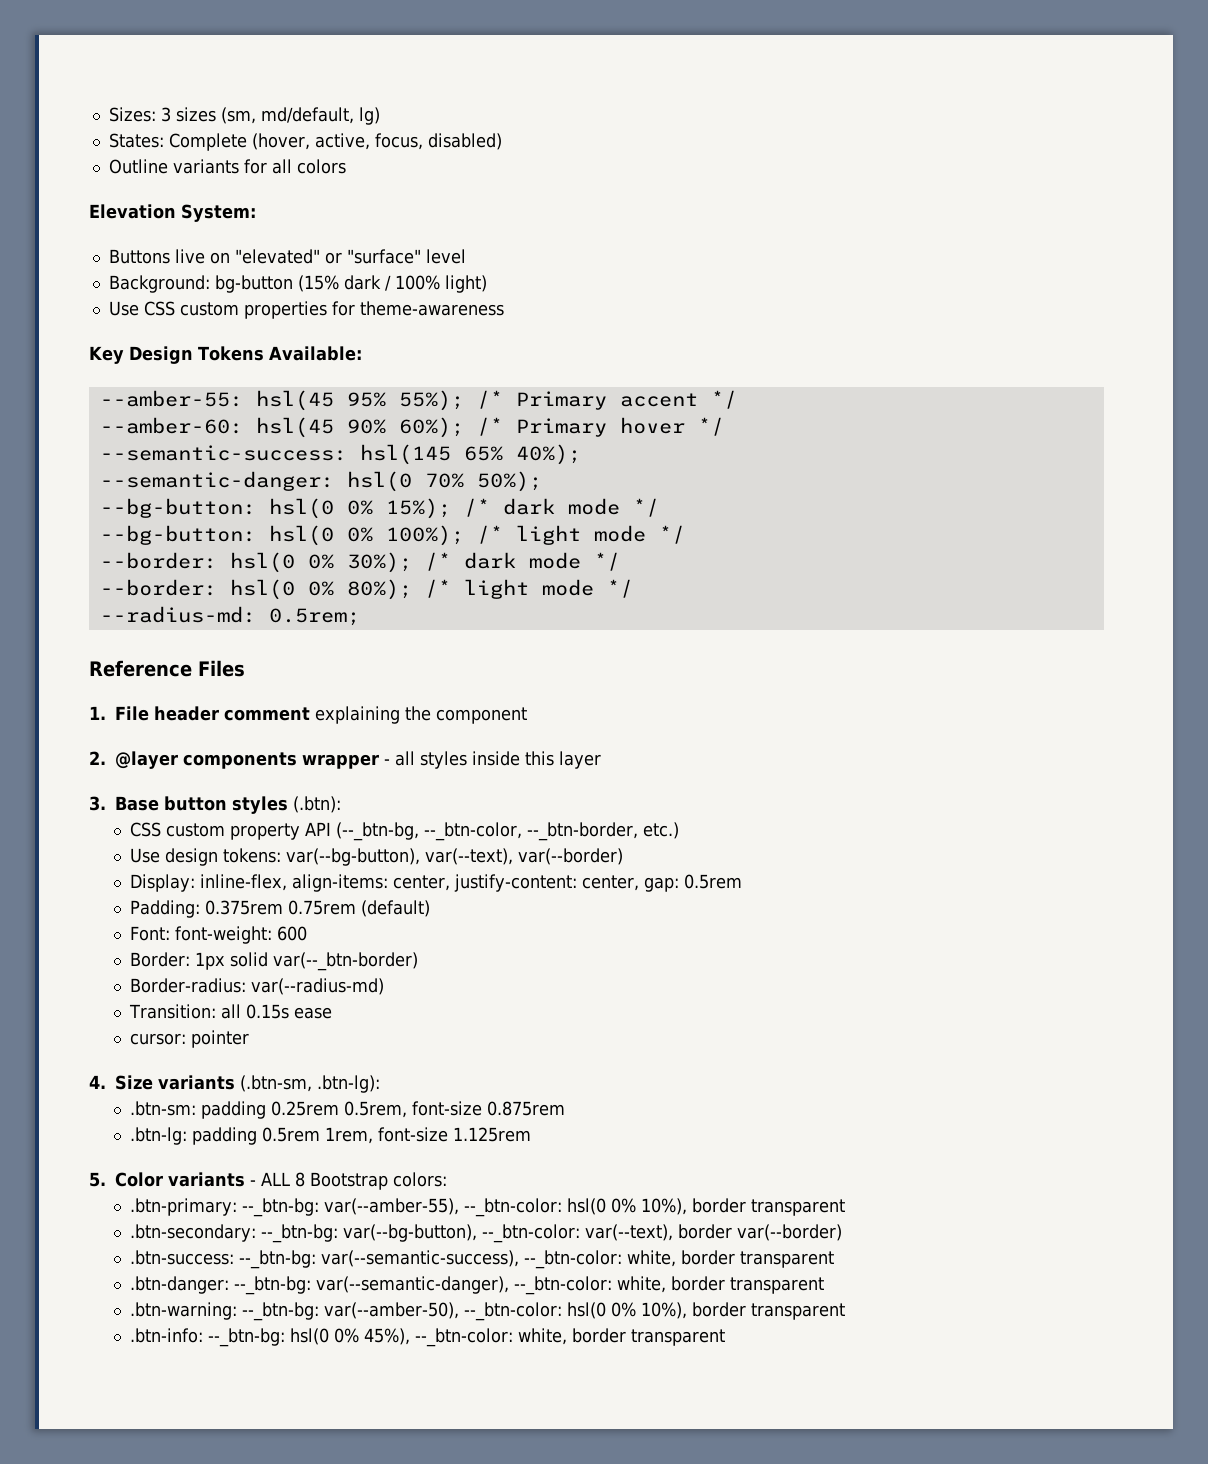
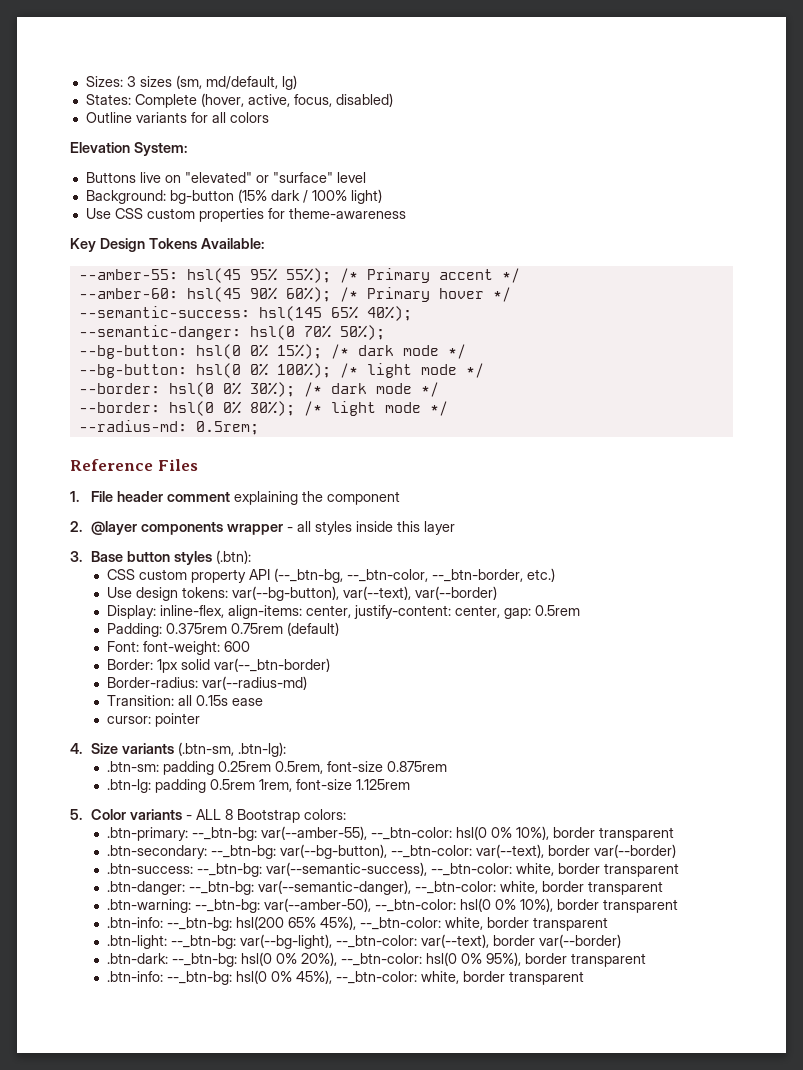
+ .btn-info: --_btn-bg: hsl(200 65% 45%), --_btn-color: white, border transparent
+ .btn-light: --_btn-bg: var(--bg-light), --_btn-color: var(--text), border var(--border)
+ .btn-dark: --_btn-bg: hsl(0 0% 20%), --_btn-color: hsl(0 0% 95%), border transparent

